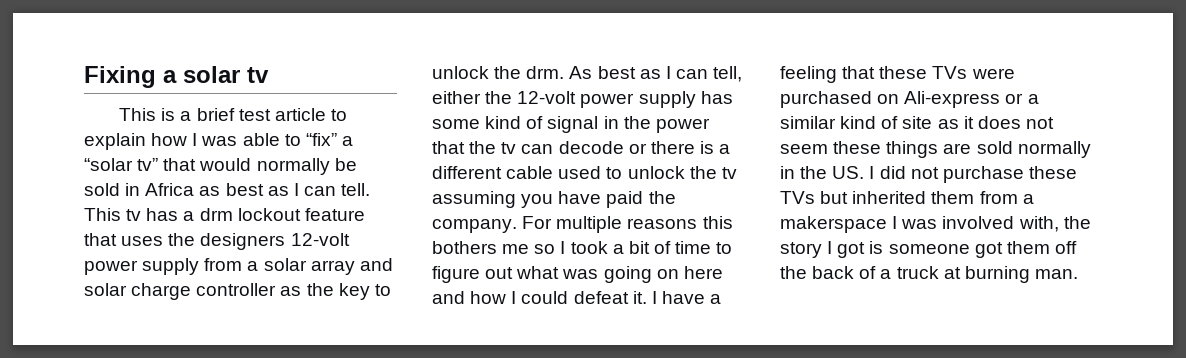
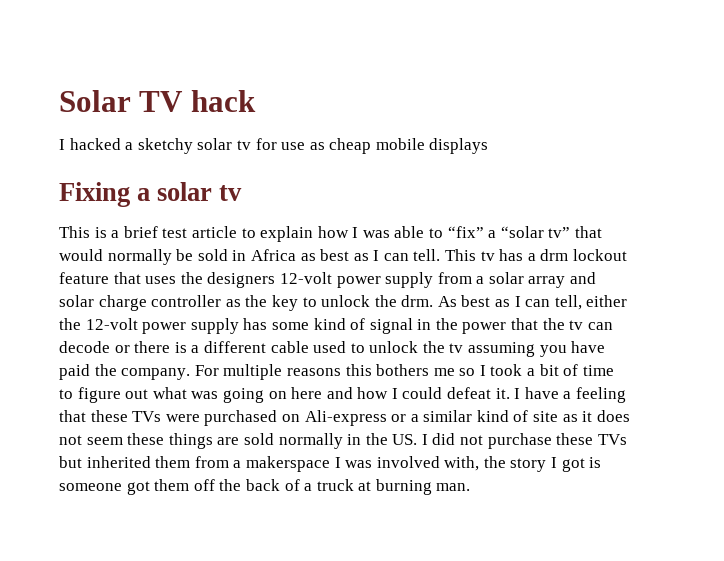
+ Solar TV hack
+ I hacked a sketchy solar tv for use as cheap mobile displays

